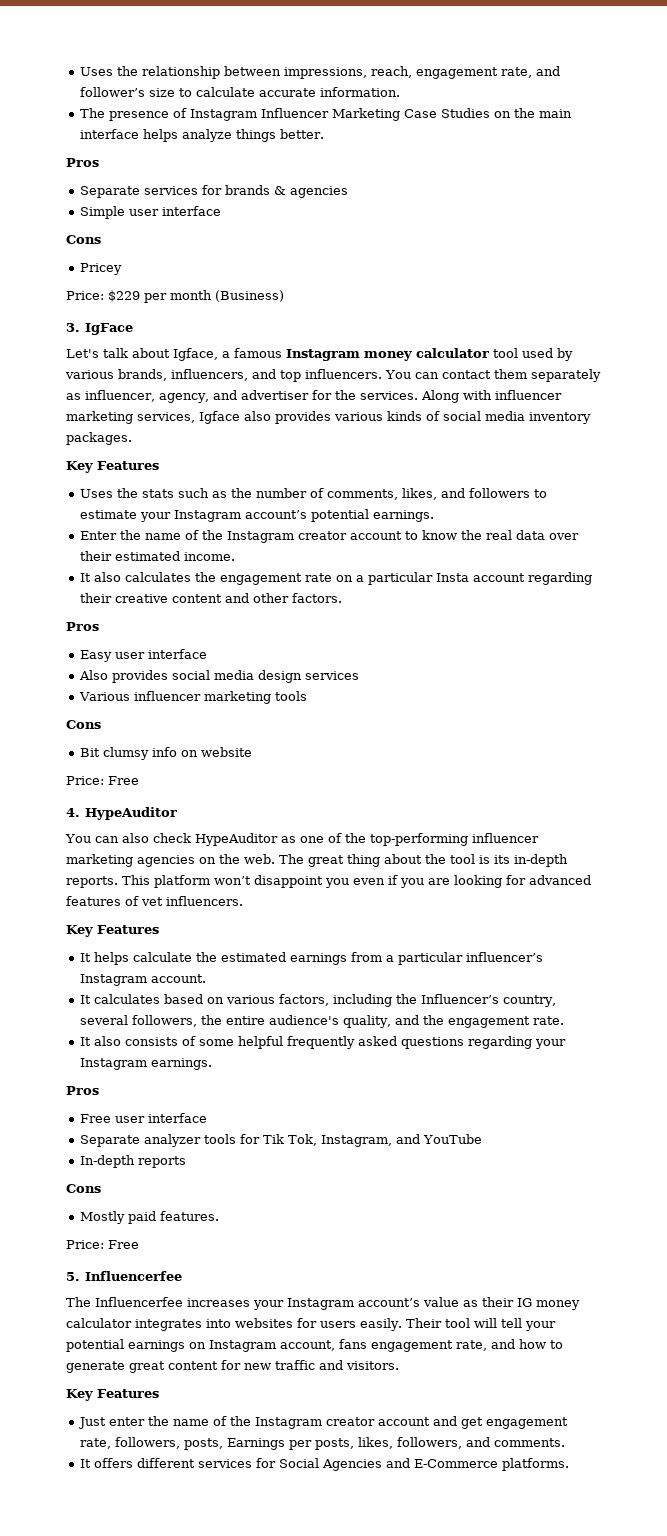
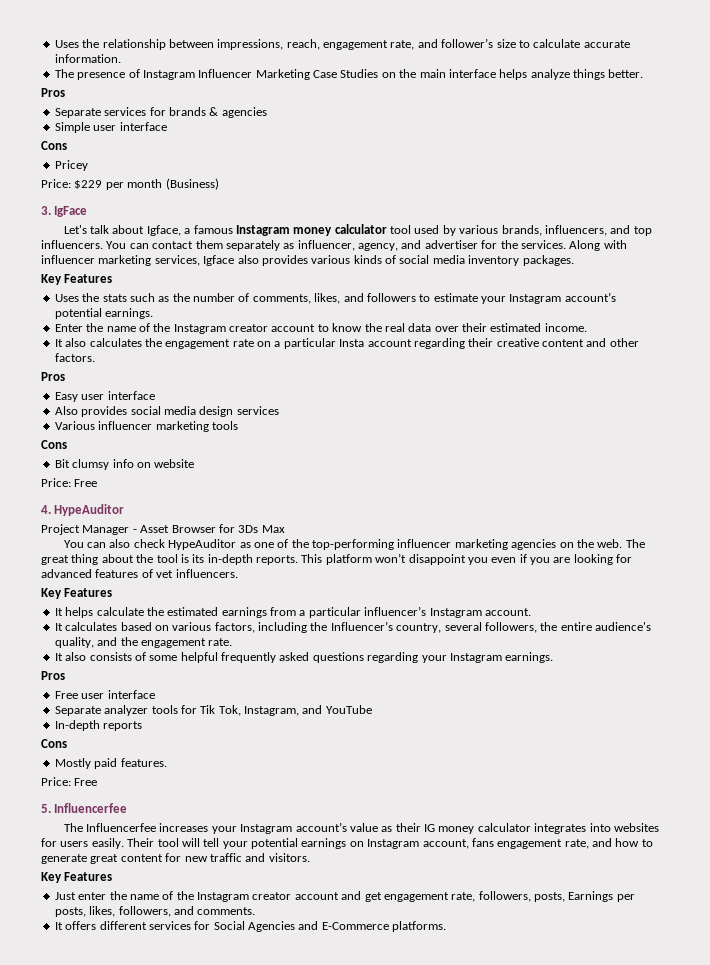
+ Project Manager - Asset Browser for 3Ds Max

